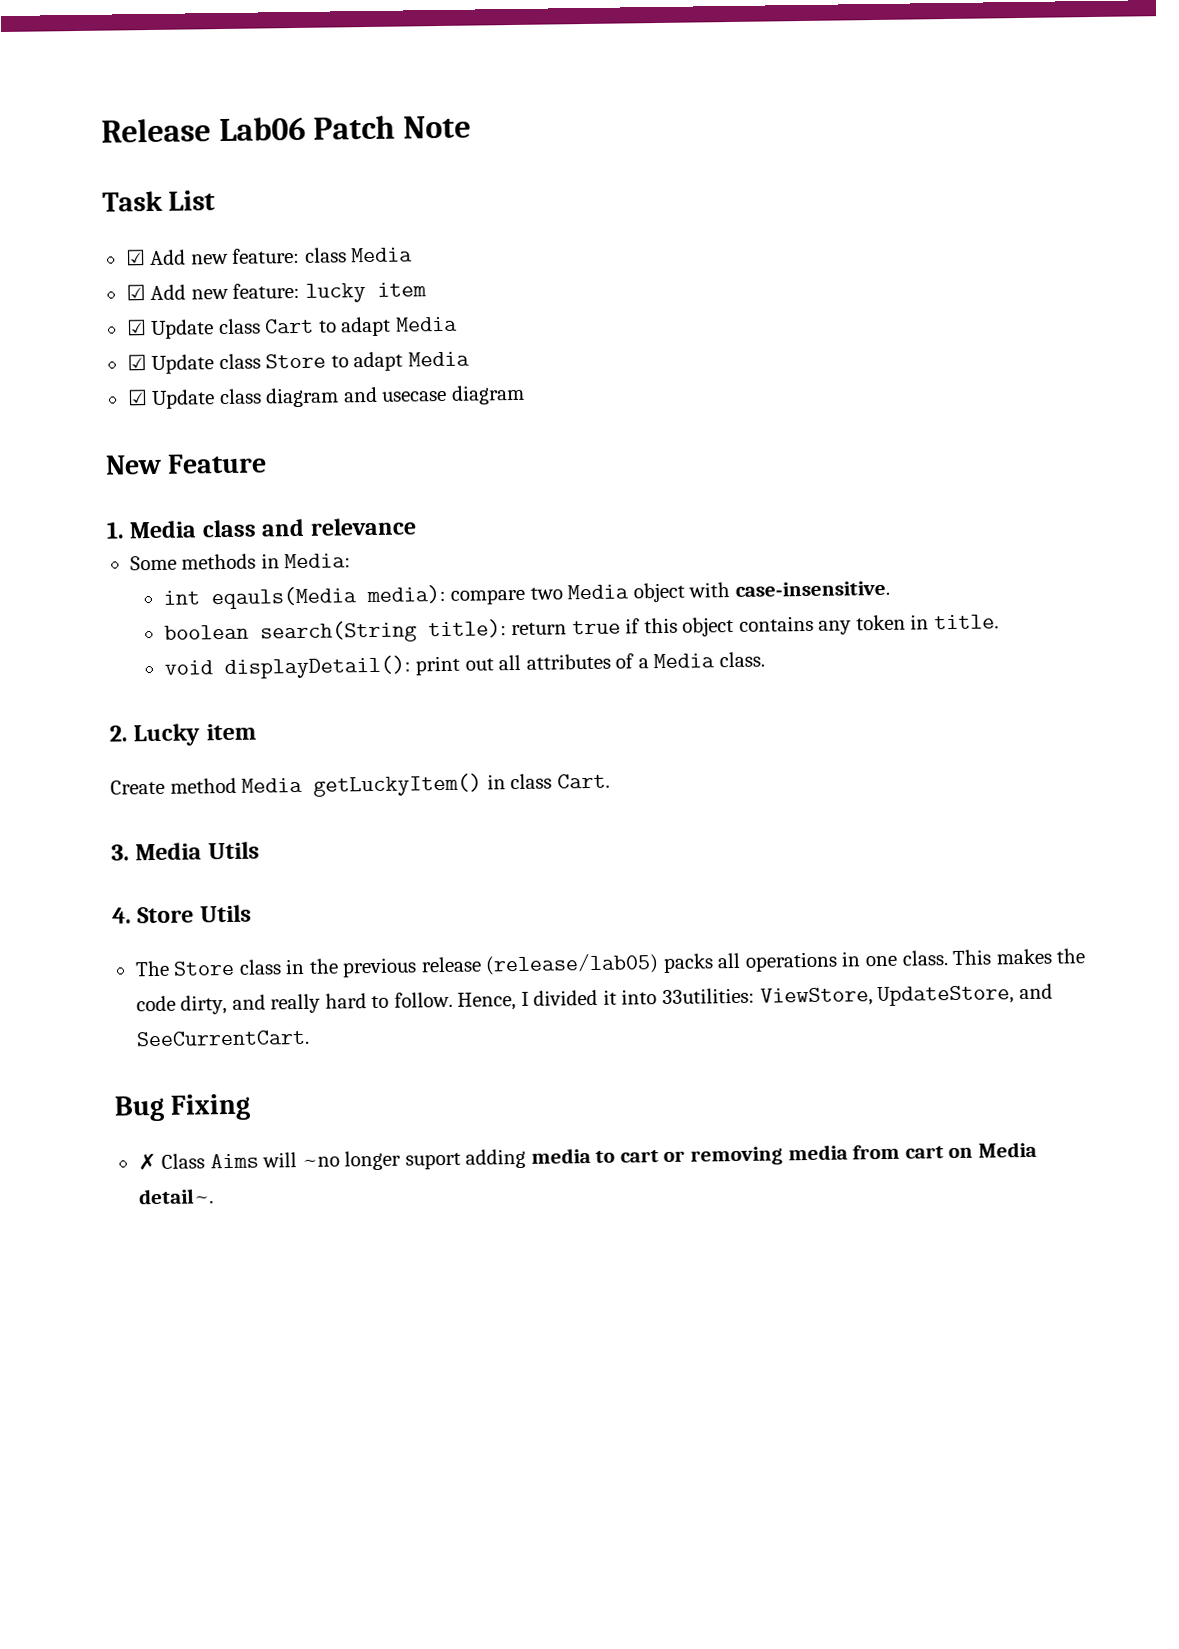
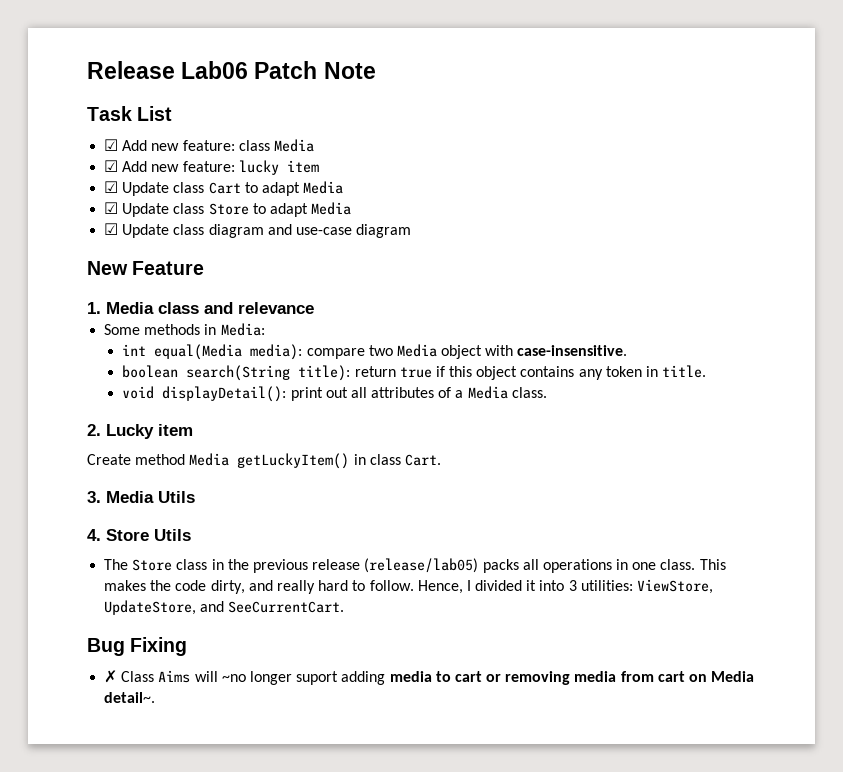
- ☑ Update class diagram and usecase diagram
+ ☑ Update class diagram and use-case diagram
- int eqauls(Media media): compare two Media object with case-insensitive.
+ int equal(Media media): compare two Media object with case-insensitive.
- Hence, I divided it into 33utilities: ViewStore, UpdateStore, and SeeCurrentCart.
+ Hence, I divided it into 3 utilities: ViewStore, UpdateStore, and SeeCurrentCart.

